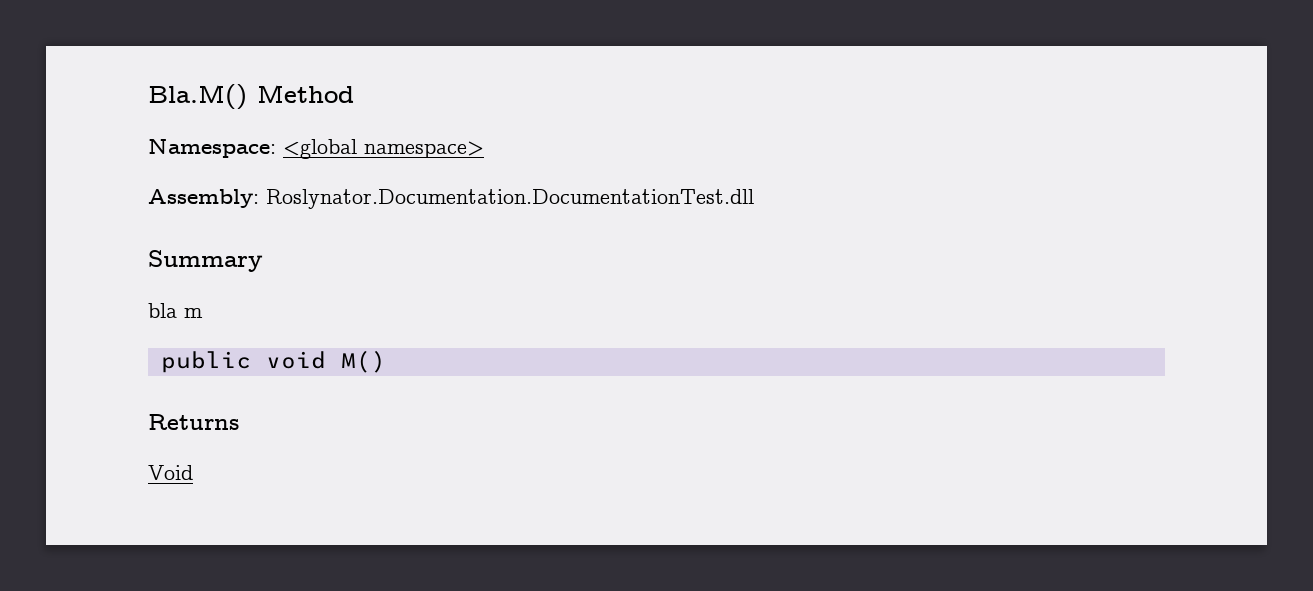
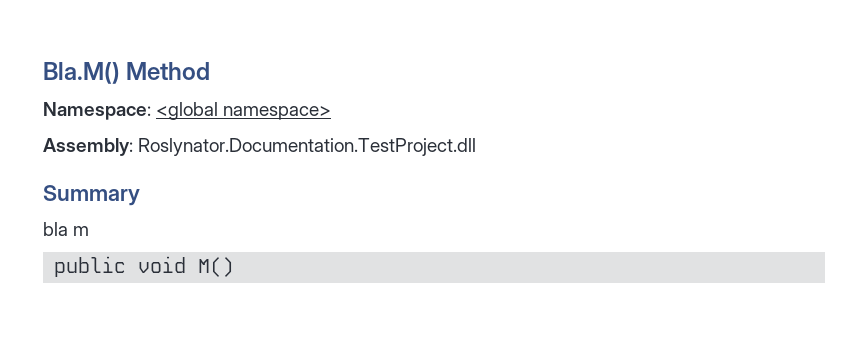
- Assembly: Roslynator.Documentation.DocumentationTest.dll
+ Assembly: Roslynator.Documentation.TestProject.dll
- Returns
- Void

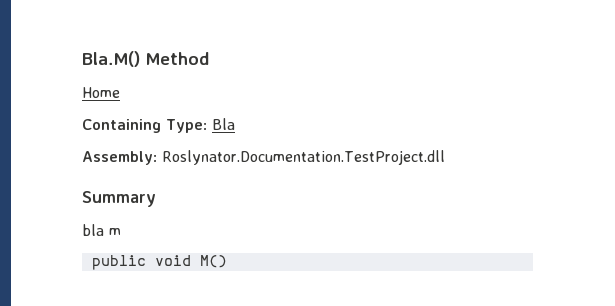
- Namespace: <global namespace>
+ Home
+ Containing Type: Bla

